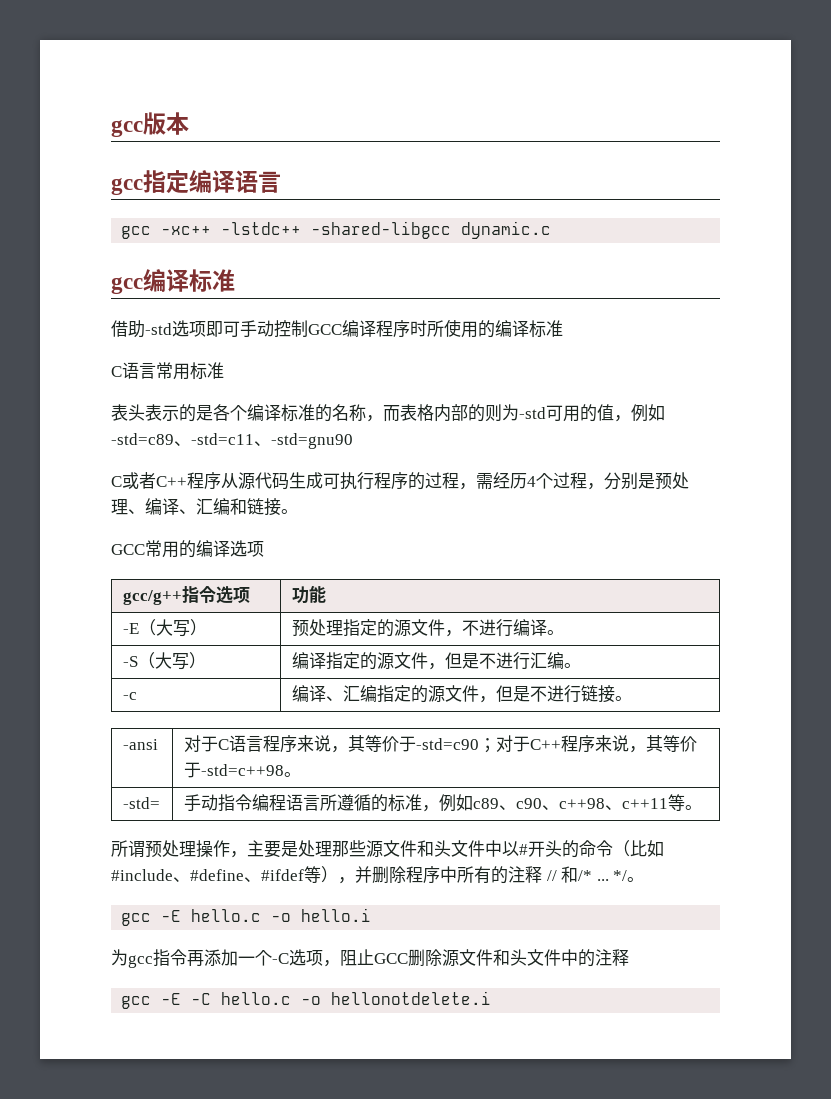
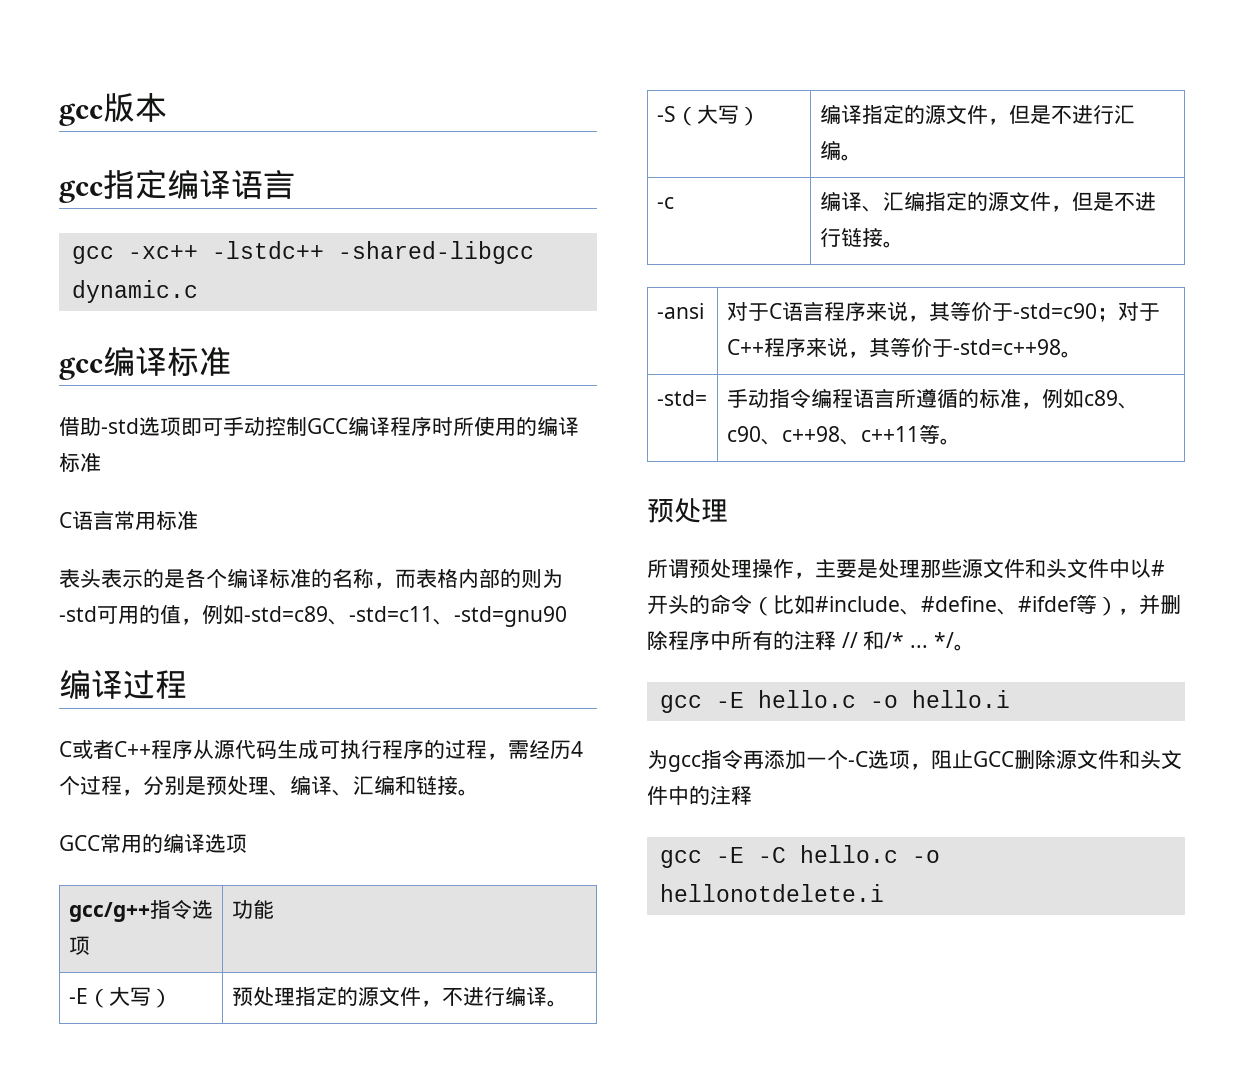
+ 编译过程
  -std= | 手动指令编程语言所遵循的标准，例如c89、c90、c++98、c++11等。
+ 预处理

